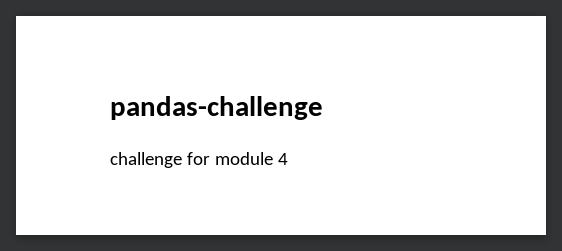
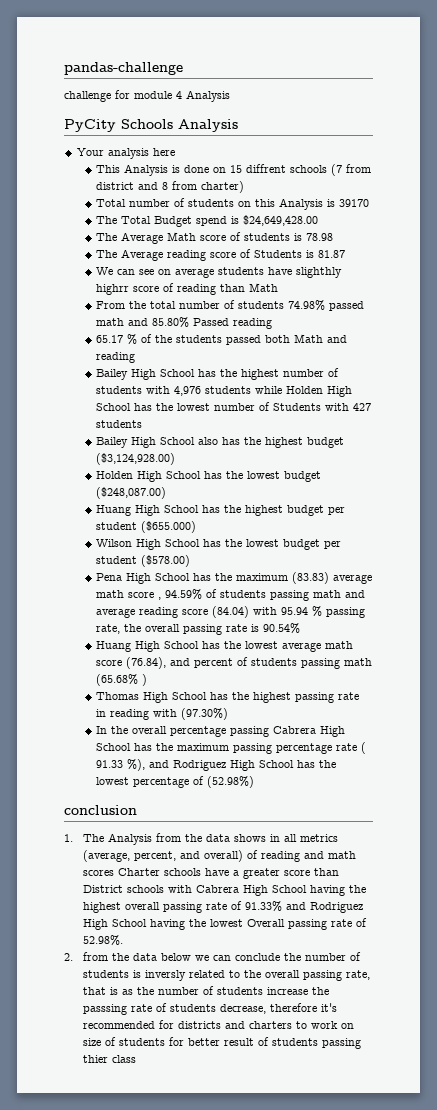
- challenge for module 4
+ challenge for module 4 Analysis
+ PyCity Schools Analysis
+ Your analysis here
+ This Analysis is done on 15 diffrent schools (7 from district and 8 from charter)
+ Total number of students on this Analysis is 39170
+ The Total Budget spend is $24,649,428.00
+ The Average Math score of students is 78.98
+ The Average reading score of Students is 81.87
+ We can see on average students have slighthly highrr score of reading than Math
+ From the total number of students 74.98% passed math and 85.80% Passed reading
+ 65.17 % of the students passed both Math and reading
+ Bailey High School has the highest number of students with 4,976 students while Holden High School has the lowest number of Students with 427 students
+ Bailey High School also has the highest budget ($3,124,928.00)
+ Holden High School has the lowest budget ($248,087.00)
+ Huang High School has the highest budget per student ($655.000)
+ Wilson High School has the lowest budget per student ($578.00)
+ Pena High School has the maximum (83.83) average math score , 94.59% of students passing math and average reading score (84.04) with 95.94 % passing rate, the overall passing rate is 90.54%
+ Huang High School has the lowest average math score (76.84), and percent of students passing math (65.68% )
+ Thomas High School has the highest passing rate in reading with (97.30%)
+ In the overall percentage passing Cabrera High School has the maximum passing percentage rate ( 91.33 %), and Rodriguez High School has the lowest percentage of (52.98%)
+ conclusion
+ 1. The Analysis from the data shows in all metrics (average, percent, and overall) of reading and math scores Charter schools have a greater score than District schools with Cabrera High School having the highest overall passing rate of 91.33% and Rodriguez High School having the lowest Overall passing rate of 52.98%.
+ 2. from the data below we can conclude the number of students is inversly related to the overall passing rate, that is as the number of students increase the passsing rate of students decrease, therefore it's recommended for districts and charters to work on size of students for better result of students passing thier class

